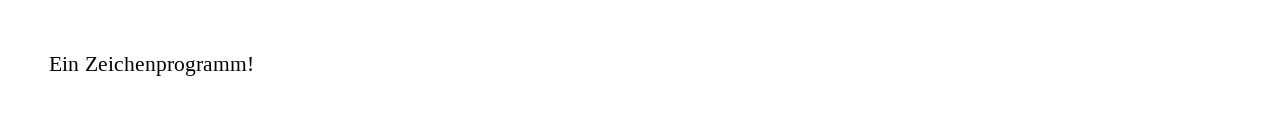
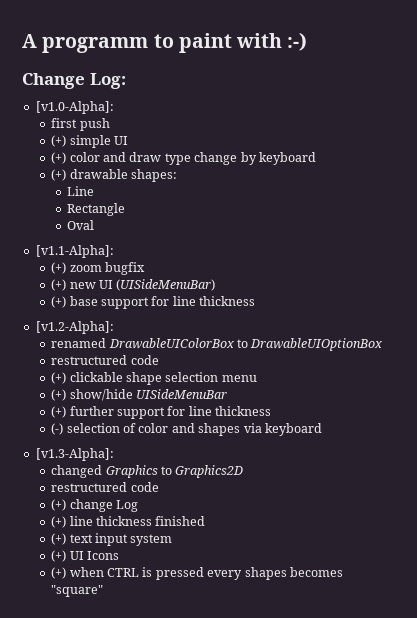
- Ein Zeichenprogramm!
+ A programm to paint with :-)
+ Change Log:
+ [v1.0-Alpha]:
+ first push
+ (+) simple UI
+ (+) color and draw type change by keyboard
+ (+) drawable shapes:
+ Line
+ Rectangle
+ Oval
+ [v1.1-Alpha]:
+ (+) zoom bugfix
+ (+) new UI (UISideMenuBar)
+ (+) base support for line thickness
+ [v1.2-Alpha]:
+ renamed DrawableUIColorBox to DrawableUIOptionBox
+ restructured code
+ (+) clickable shape selection menu
+ (+) show/hide UISideMenuBar
+ (+) further support for line thickness
+ (-) selection of color and shapes via keyboard
+ [v1.3-Alpha]:
+ changed Graphics to Graphics2D
+ restructured code
+ (+) change Log
+ (+) line thickness finished
+ (+) text input system
+ (+) UI Icons
+ (+) when CTRL is pressed every shapes becomes "square"

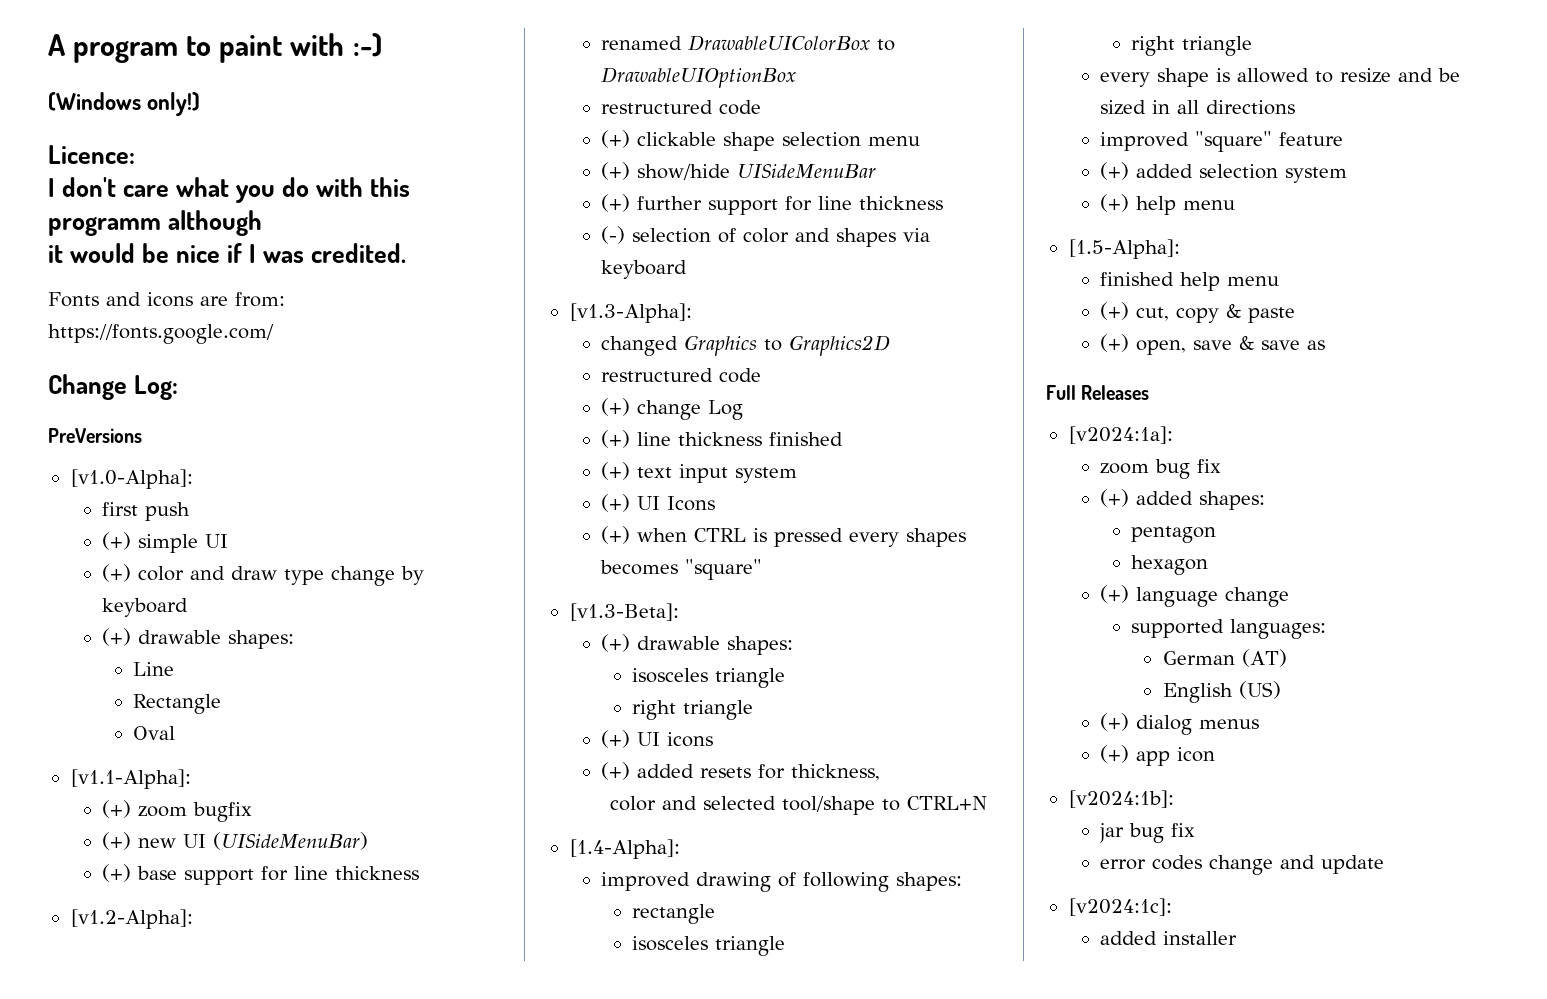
- A programm to paint with :-)
+ A program to paint with :-)
+ (Windows only!)
+ Licence:
+ I don't care what you do with this programm although
+ it would be nice if I was credited.
+ Fonts and icons are from: https://fonts.google.com/
+ PreVersions
+ [v1.3-Beta]:
+ (+) drawable shapes:
+ isosceles triangle
+ right triangle
+ (+) UI icons
+ (+) added resets for thickness,
+ color and selected tool/shape to CTRL+N
+ [1.4-Alpha]:
+ improved drawing of following shapes:
+ rectangle
+ isosceles triangle
+ right triangle
+ every shape is allowed to resize and be sized in all directions
+ improved "square" feature
+ (+) added selection system
+ (+) help menu
+ [1.5-Alpha]:
+ finished help menu
+ (+) cut, copy & paste
+ (+) open, save & save as
+ Full Releases
+ [v2024:1a]:
+ zoom bug fix
+ (+) added shapes:
+ pentagon
+ hexagon
+ (+) language change
+ supported languages:
+ German (AT)
+ English (US)
+ (+) dialog menus
+ (+) app icon
+ [v2024:1b]:
+ jar bug fix
+ error codes change and update
+ [v2024:1c]:
+ added installer

